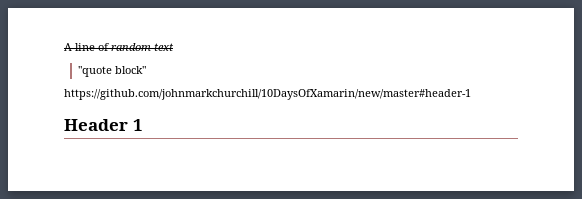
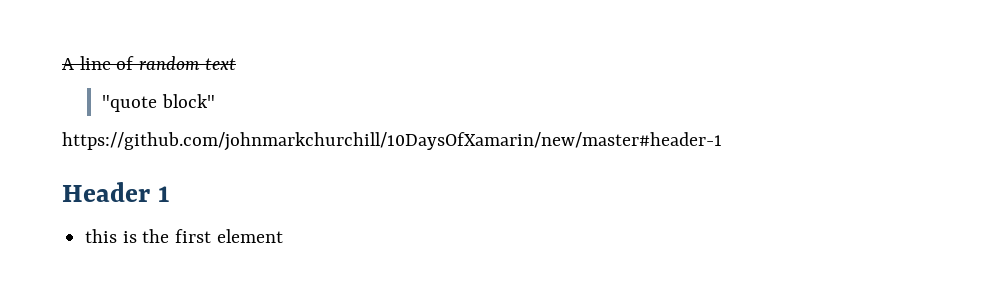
+ this is the first element

